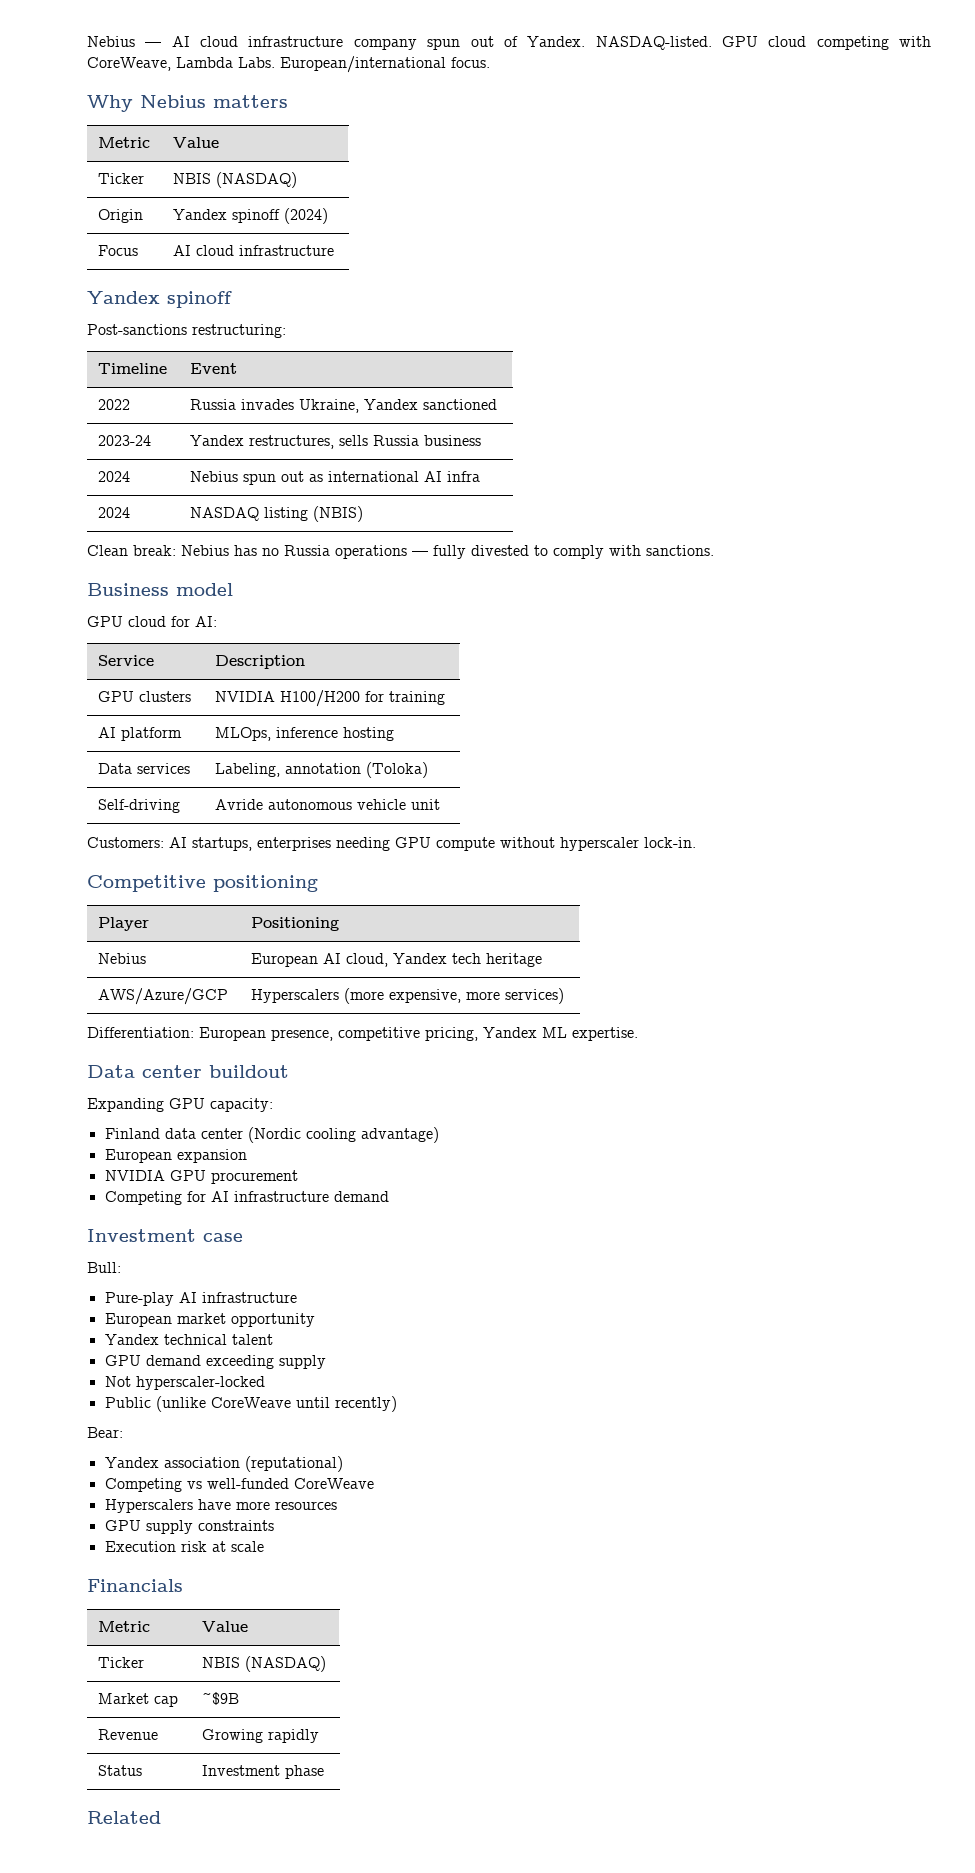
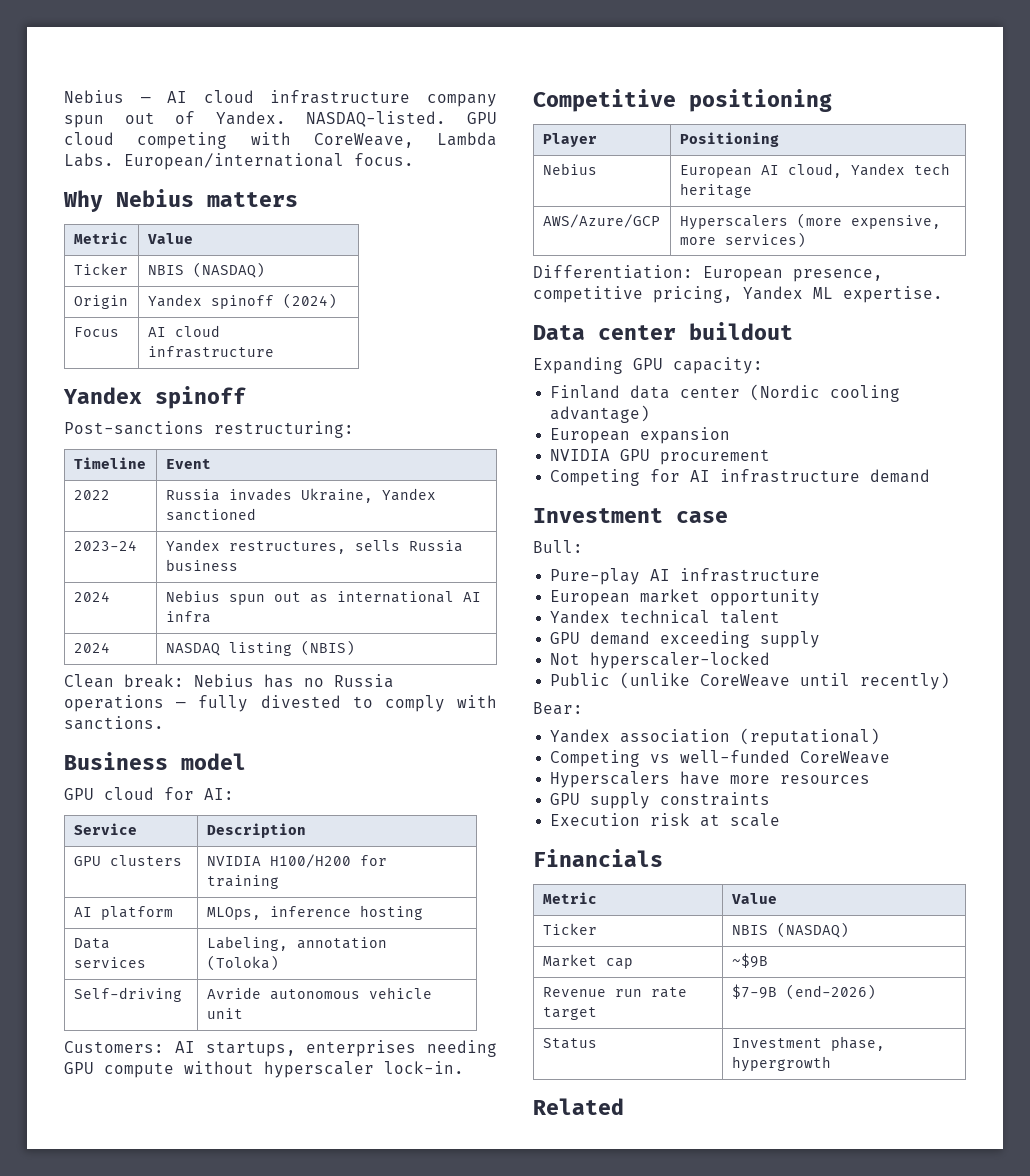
- Revenue | Growing rapidly
+ Revenue run rate target | $7-9B (end-2026)
- Status | Investment phase
+ Status | Investment phase, hypergrowth

